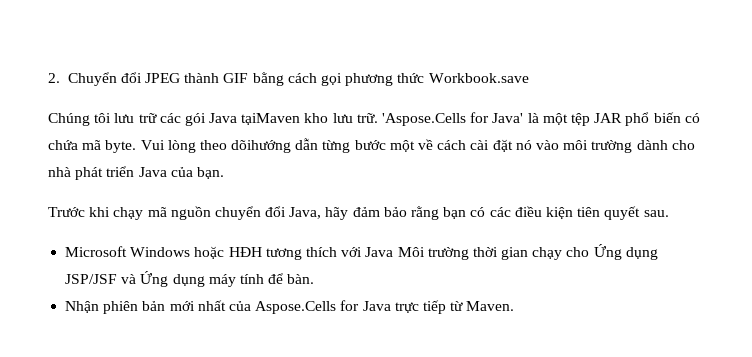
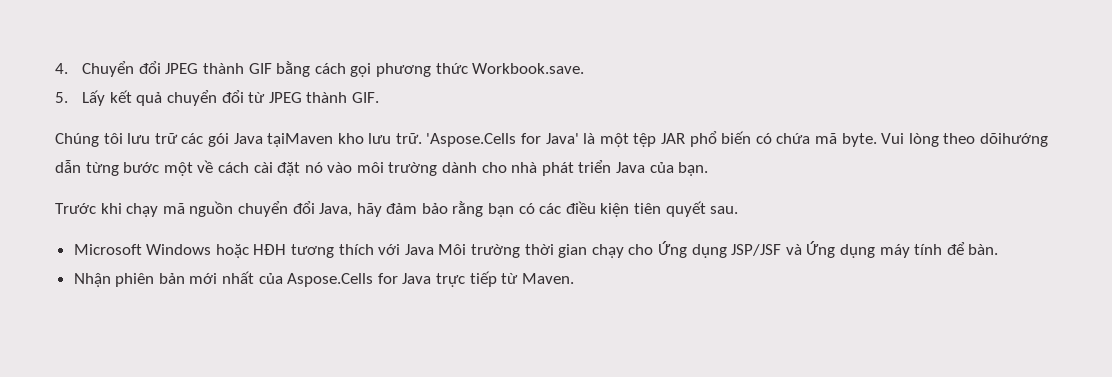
- 2. Chuyển đổi JPEG thành GIF bằng cách gọi phương thức Workbook.save
+ 4. Chuyển đổi JPEG thành GIF bằng cách gọi phương thức Workbook.save.
+ 5. Lấy kết quả chuyển đổi từ JPEG thành GIF.

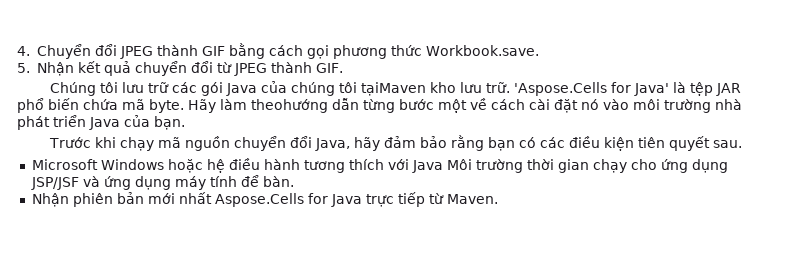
- 5. Lấy kết quả chuyển đổi từ JPEG thành GIF.
+ 5. Nhận kết quả chuyển đổi từ JPEG thành GIF.
- Chúng tôi lưu trữ các gói Java tạiMaven kho lưu trữ.
+ Chúng tôi lưu trữ các gói Java của chúng tôi tạiMaven kho lưu trữ.
- 'Aspose.Cells for Java' là một tệp JAR phổ biến có chứa mã byte.
+ 'Aspose.Cells for Java' là tệp JAR phổ biến chứa mã byte.
- Vui lòng theo dõihướng dẫn từng bước một về cách cài đặt nó vào môi trường dành cho nhà phát triển Java của bạn.
+ Hãy làm theohướng dẫn từng bước một về cách cài đặt nó vào môi trường nhà phát triển Java của bạn.
- Microsoft Windows hoặc HĐH tương thích với Java Môi trường thời gian chạy cho Ứng dụng JSP/JSF và Ứng dụng máy tính để bàn.
+ Microsoft Windows hoặc hệ điều hành tương thích với Java Môi trường thời gian chạy cho ứng dụng JSP/JSF và ứng dụng máy tính để bàn.
- Nhận phiên bản mới nhất của Aspose.Cells for Java trực tiếp từ Maven.
+ Nhận phiên bản mới nhất Aspose.Cells for Java trực tiếp từ Maven.

